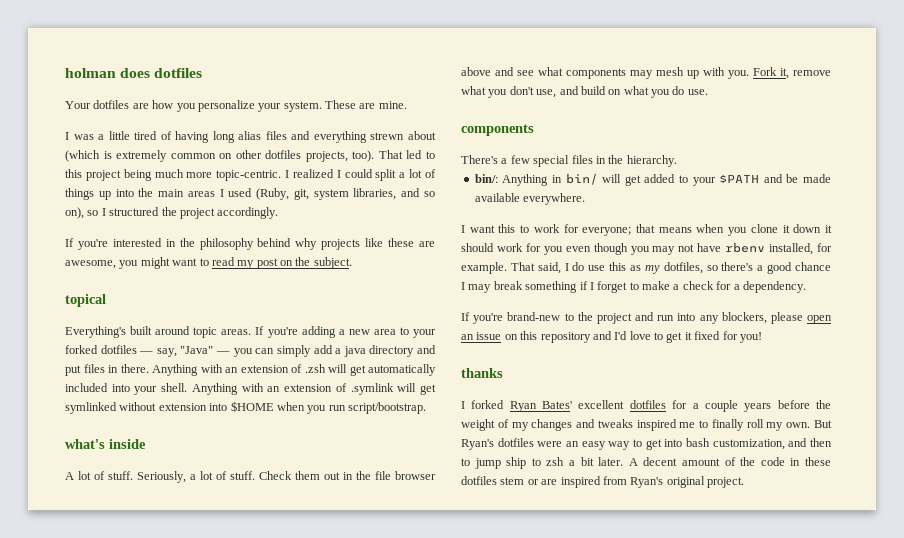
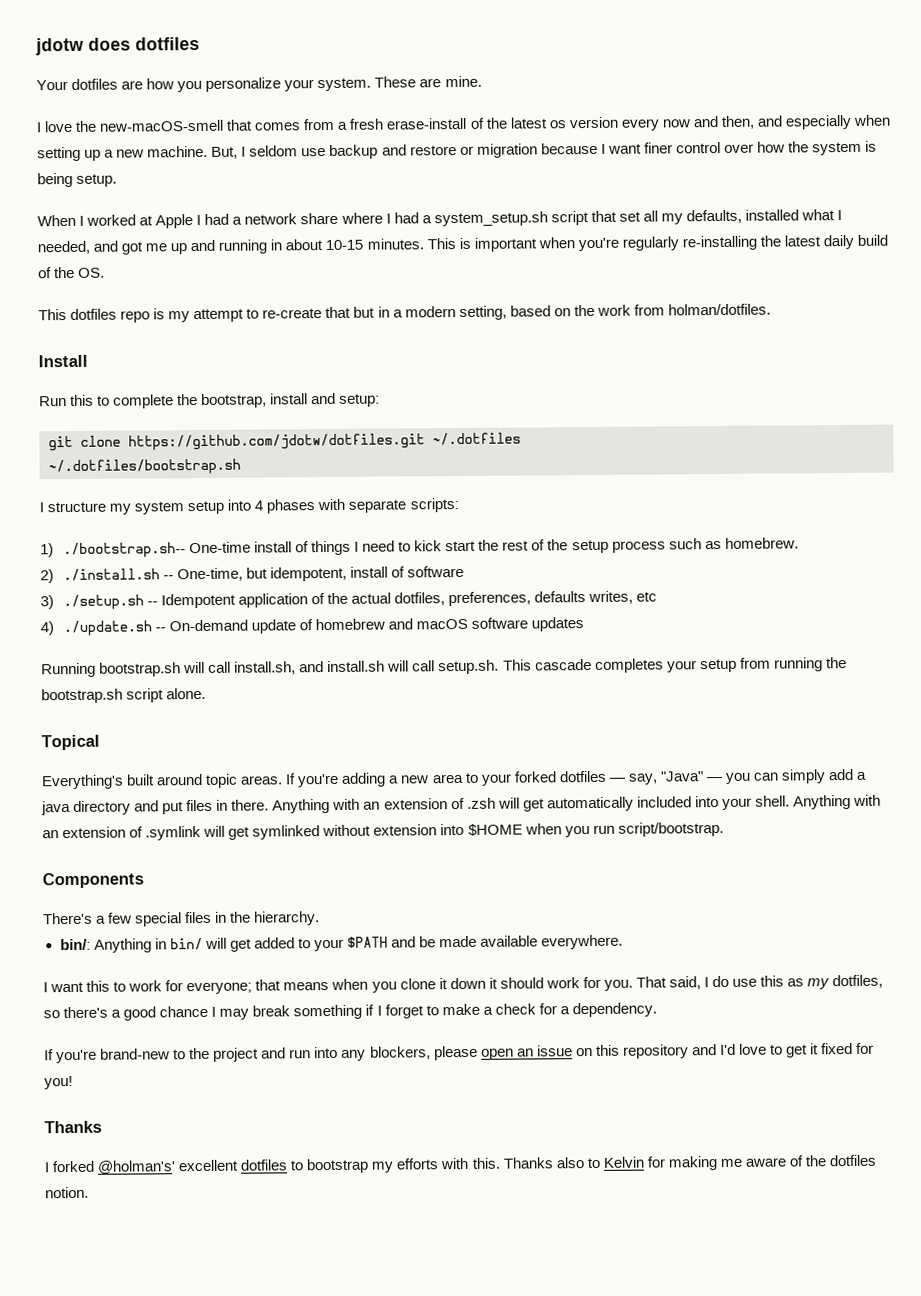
- holman does dotfiles
+ jdotw does dotfiles
- I was a little tired of having long alias files and everything strewn about (which is extremely common on other dotfiles projects, too). That led to this project being much more topic-centric. I realized I could split a lot of things up into the main areas I used (Ruby, git, system libraries, and so on), so I structured the project accordingly.
- If you're interested in the philosophy behind why projects like these are awesome, you might want to read my post on the subject.
- topical
+ I love the new-macOS-smell that comes from a fresh erase-install of the latest os version every now and then, and especially when setting up a new machine. But, I seldom use backup and restore or migration because I want finer control over how the system is being setup.
+ When I worked at Apple I had a network share where I had a system_setup.sh script that set all my defaults, installed what I needed, and got me up and running in about 10-15 minutes. This is important when you're regularly re-installing the latest daily build of the OS.
+ This dotfiles repo is my attempt to re-create that but in a modern setting, based on the work from holman/dotfiles.
+ Install
+ Run this to complete the bootstrap, install and setup:
+ git clone https://github.com/jdotw/dotfiles.git ~/.dotfiles
+ ~/.dotfiles/bootstrap.sh
+ I structure my system setup into 4 phases with separate scripts:
+ 1) ./bootstrap.sh-- One-time install of things I need to kick start the rest of the setup process such as homebrew.
+ 2) ./install.sh -- One-time, but idempotent, install of software
+ 3) ./setup.sh -- Idempotent application of the actual dotfiles, preferences, defaults writes, etc
+ 4) ./update.sh -- On-demand update of homebrew and macOS software updates
+ Running bootstrap.sh will call install.sh, and install.sh will call setup.sh. This cascade completes your setup from running the bootstrap.sh script alone.
+ Topical
- what's inside
- A lot of stuff. Seriously, a lot of stuff. Check them out in the file browser above and see what components may mesh up with you. Fork it, remove what you don't use, and build on what you do use.
- components
+ Components
- I want this to work for everyone; that means when you clone it down it should work for you even though you may not have rbenv installed, for example.
+ I want this to work for everyone; that means when you clone it down it should work for you.
  If you're brand-new to the project and run into any blockers, please open an issue on this repository and I'd love to get it fixed for you!
- thanks
+ Thanks
- I forked Ryan Bates' excellent dotfiles for a couple years before the weight of my changes and tweaks inspired me to finally roll my own. But Ryan's dotfiles were an easy way to get into bash customization, and then to jump ship to zsh a bit later. A decent amount of the code in these dotfiles stem or are inspired from Ryan's original project.
+ I forked @holman's' excellent dotfiles to bootstrap my efforts with this. Thanks also to Kelvin for making me aware of the dotfiles notion.

